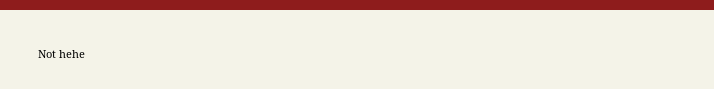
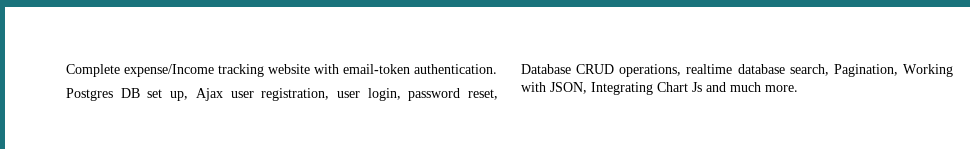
- Not hehe
+ Complete expense/Income tracking website with email-token authentication.
+ Postgres DB set up, Ajax user registration, user login, password reset, Database CRUD operations, realtime database search, Pagination, Working with JSON, Integrating Chart Js and much more.

